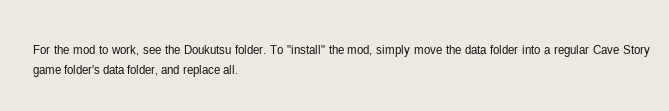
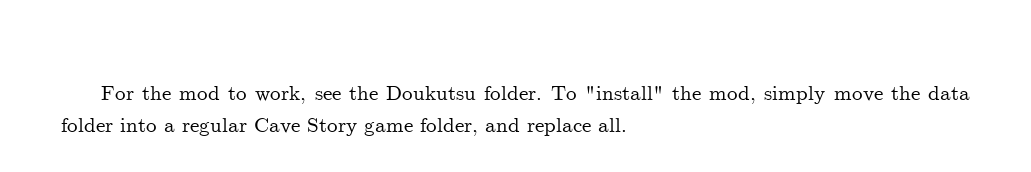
- To "install" the mod, simply move the data folder into a regular Cave Story game folder's data folder, and replace all.
+ To "install" the mod, simply move the data folder into a regular Cave Story game folder, and replace all.

